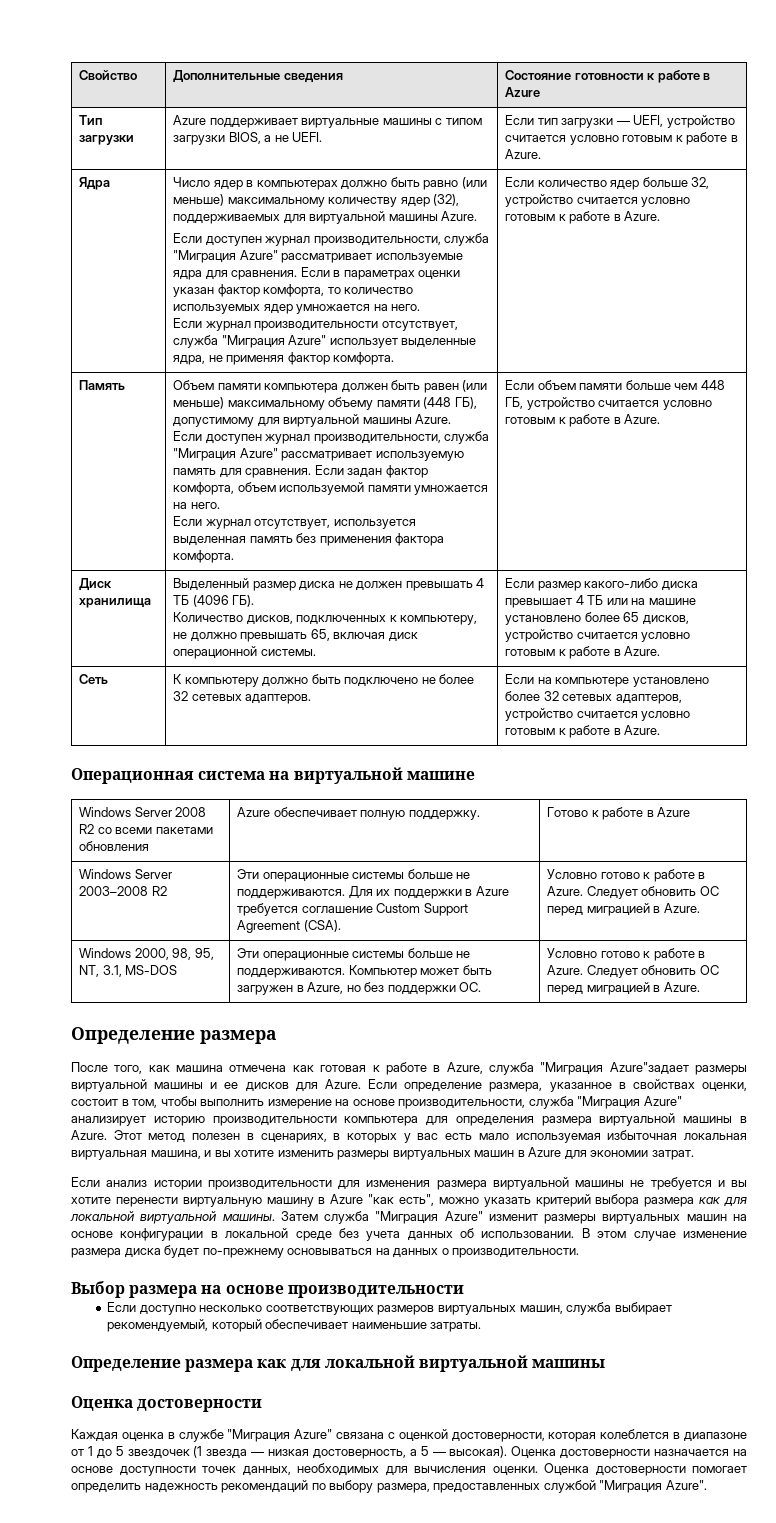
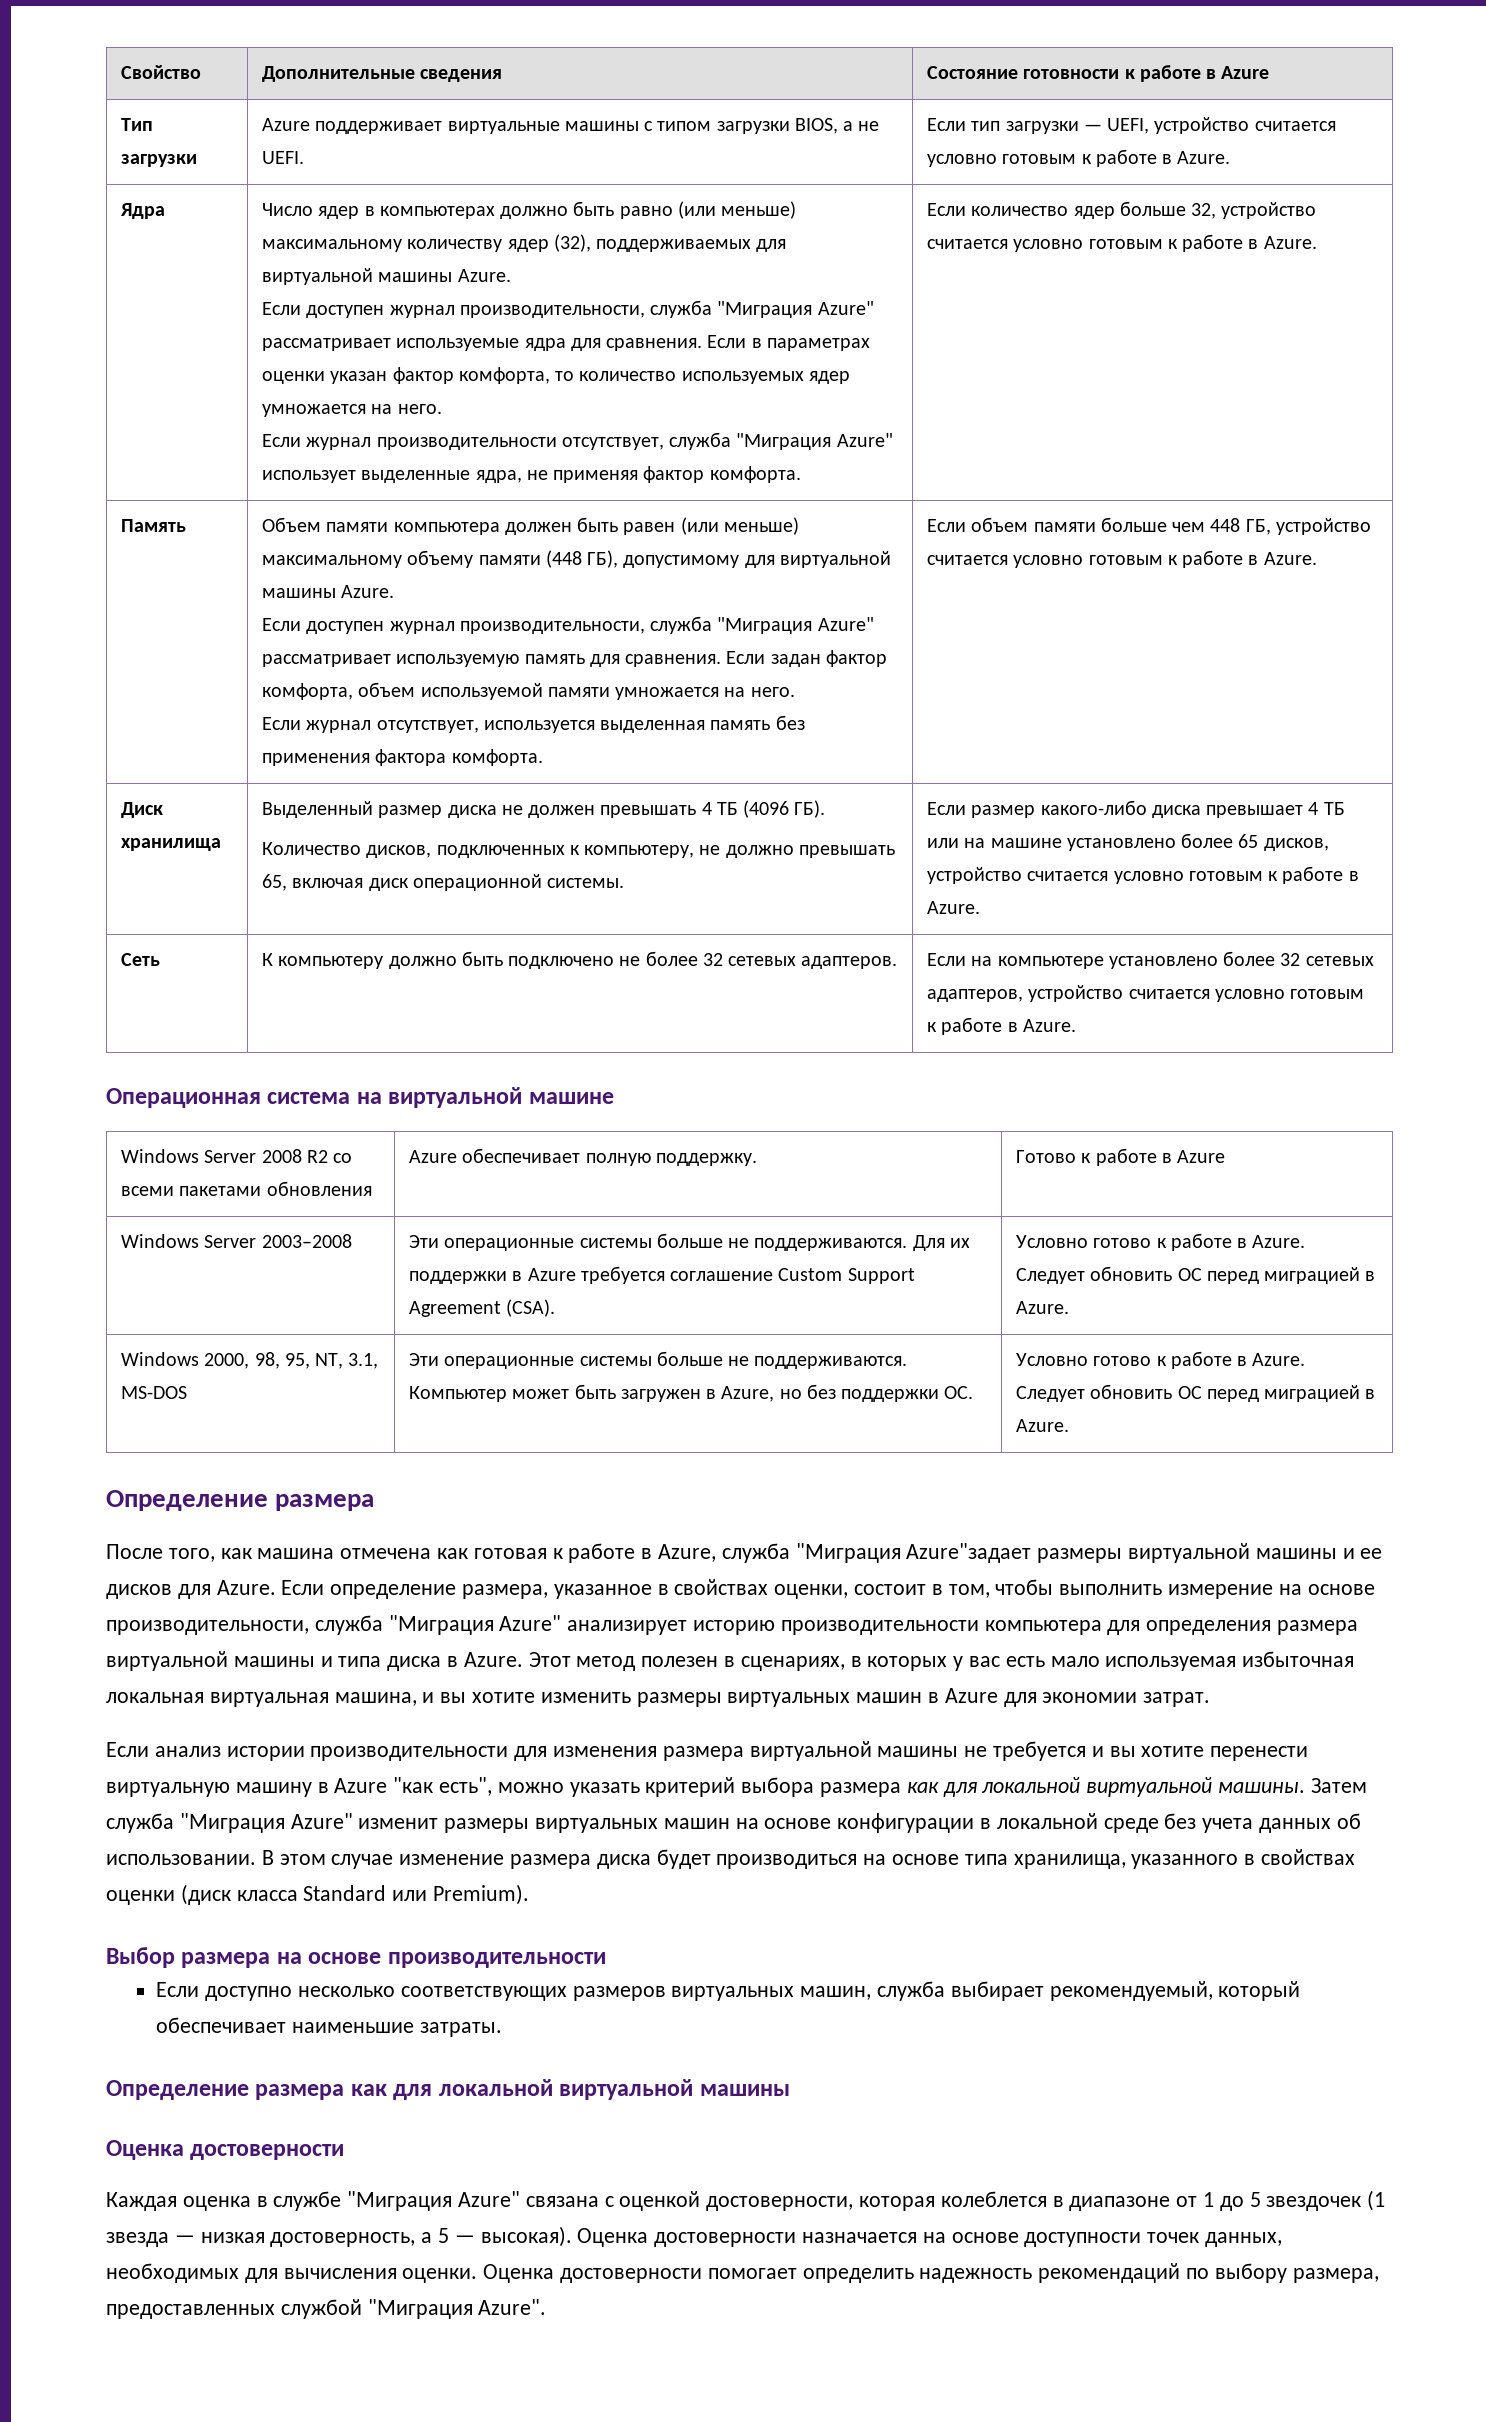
- Windows Server 2003–2008 R2 | Эти операционные системы больше не поддерживаются. Для их поддержки в Azure требуется соглашение Custom Support Agreement (CSA). | Условно готово к работе в Azure. Следует обновить ОС перед миграцией в Azure.
+ Windows Server 2003–2008 | Эти операционные системы больше не поддерживаются. Для их поддержки в Azure требуется соглашение Custom Support Agreement (CSA). | Условно готово к работе в Azure. Следует обновить ОС перед миграцией в Azure.
- Если определение размера, указанное в свойствах оценки, состоит в том, чтобы выполнить измерение на основе производительности, служба "Миграция Azure" анализирует историю производительности компьютера для определения размера виртуальной машины в Azure.
+ Если определение размера, указанное в свойствах оценки, состоит в том, чтобы выполнить измерение на основе производительности, служба "Миграция Azure" анализирует историю производительности компьютера для определения размера виртуальной машины и типа диска в Azure.
- В этом случае изменение размера диска будет по-прежнему основываться на данных о производительности.
+ В этом случае изменение размера диска будет производиться на основе типа хранилища, указанного в свойствах оценки (диск класса Standard или Premium).

